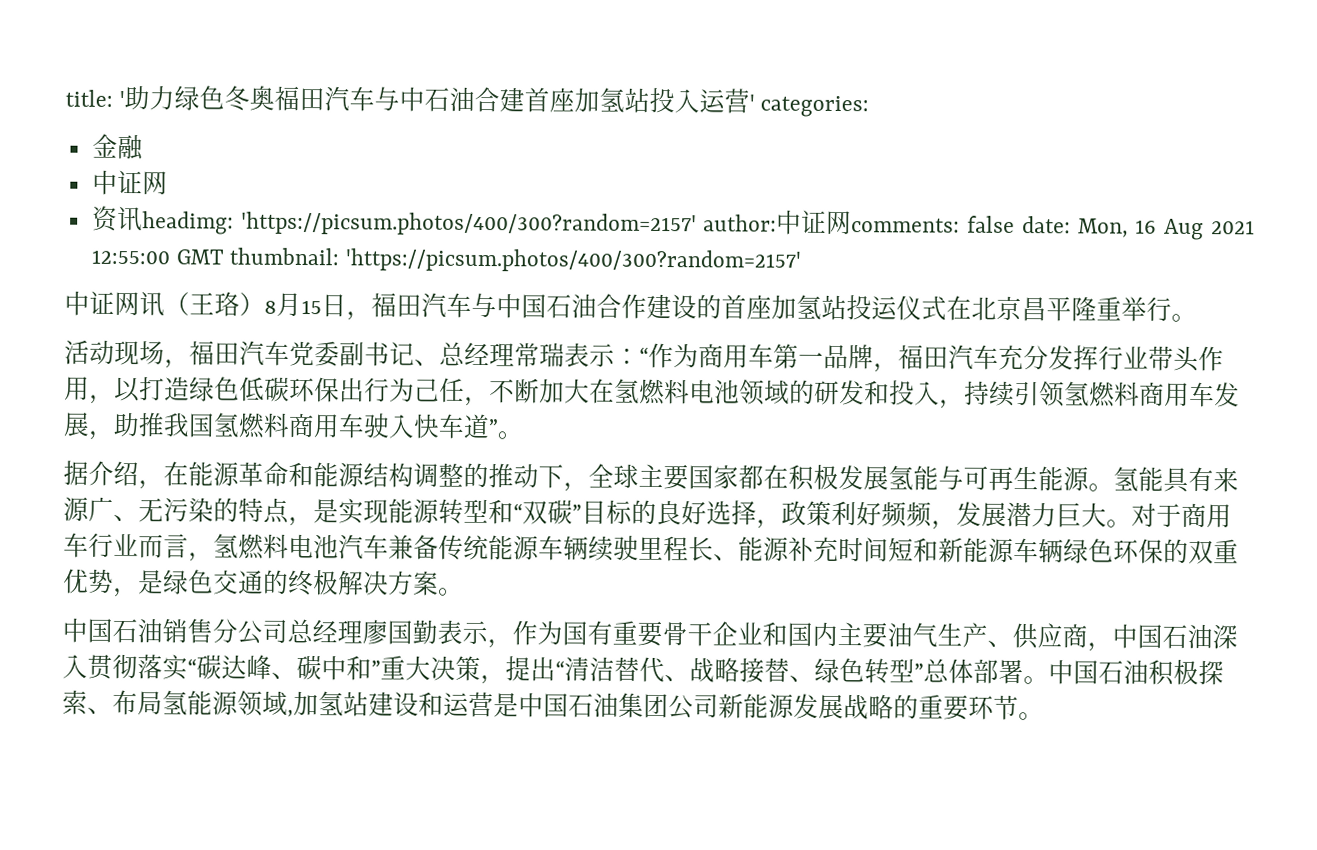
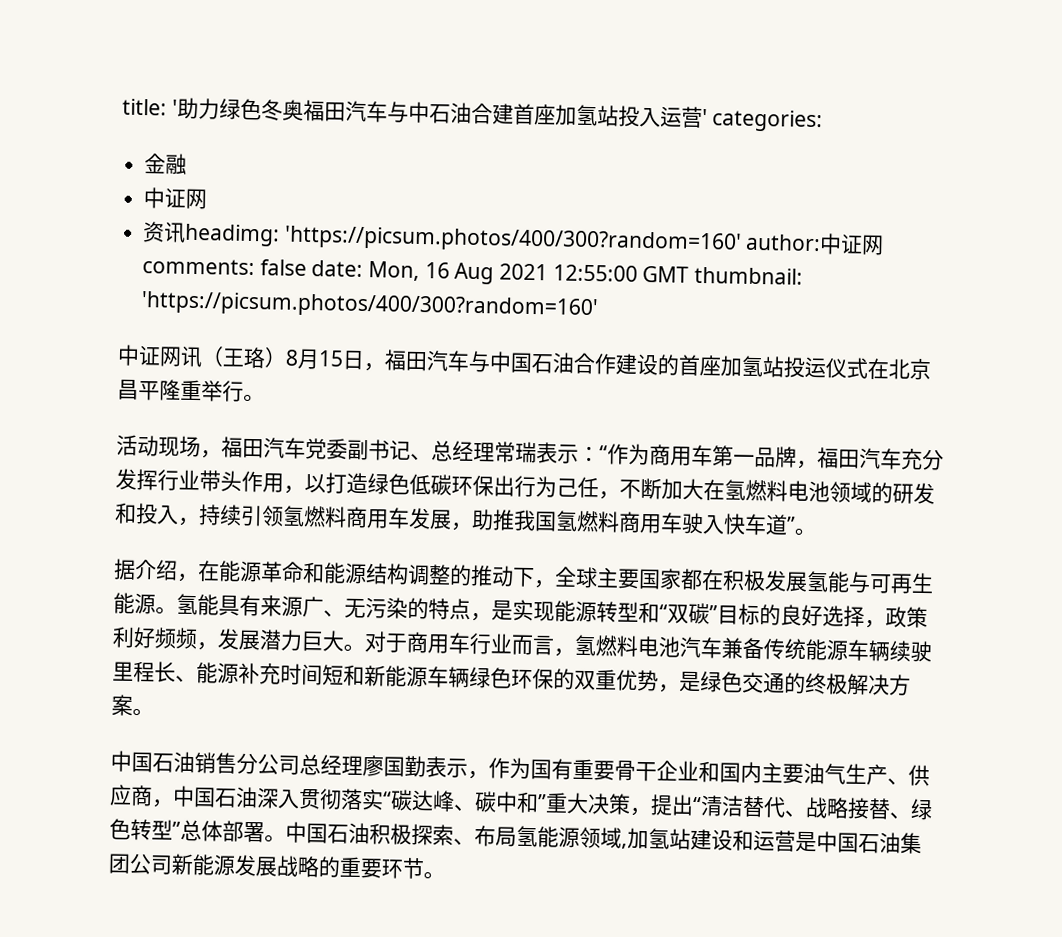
- 资讯headimg: 'https://picsum.photos/400/300?random=2157' author:中证网comments: false date: Mon, 16 Aug 2021 12:55:00 GMT thumbnail: 'https://picsum.photos/400/300?random=2157'
+ 资讯headimg: 'https://picsum.photos/400/300?random=160' author:中证网comments: false date: Mon, 16 Aug 2021 12:55:00 GMT thumbnail: 'https://picsum.photos/400/300?random=160'

